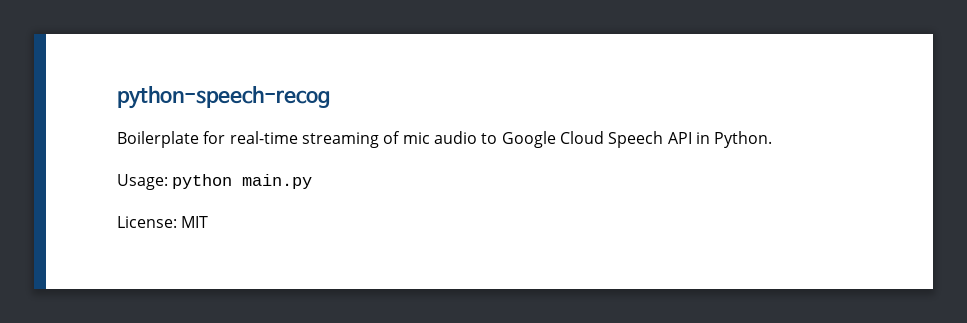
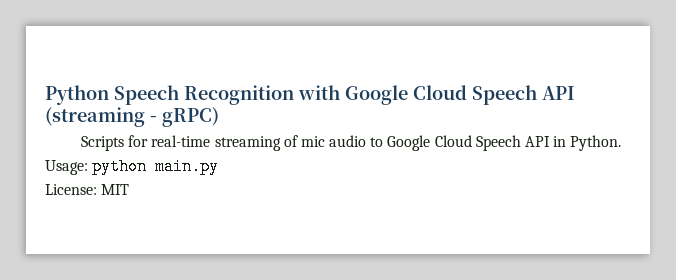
- python-speech-recog
- Boilerplate for real-time streaming of mic audio to Google Cloud Speech API in Python.
+ Python Speech Recognition with Google Cloud Speech API (streaming - gRPC)
+ Scripts for real-time streaming of mic audio to Google Cloud Speech API in Python.

